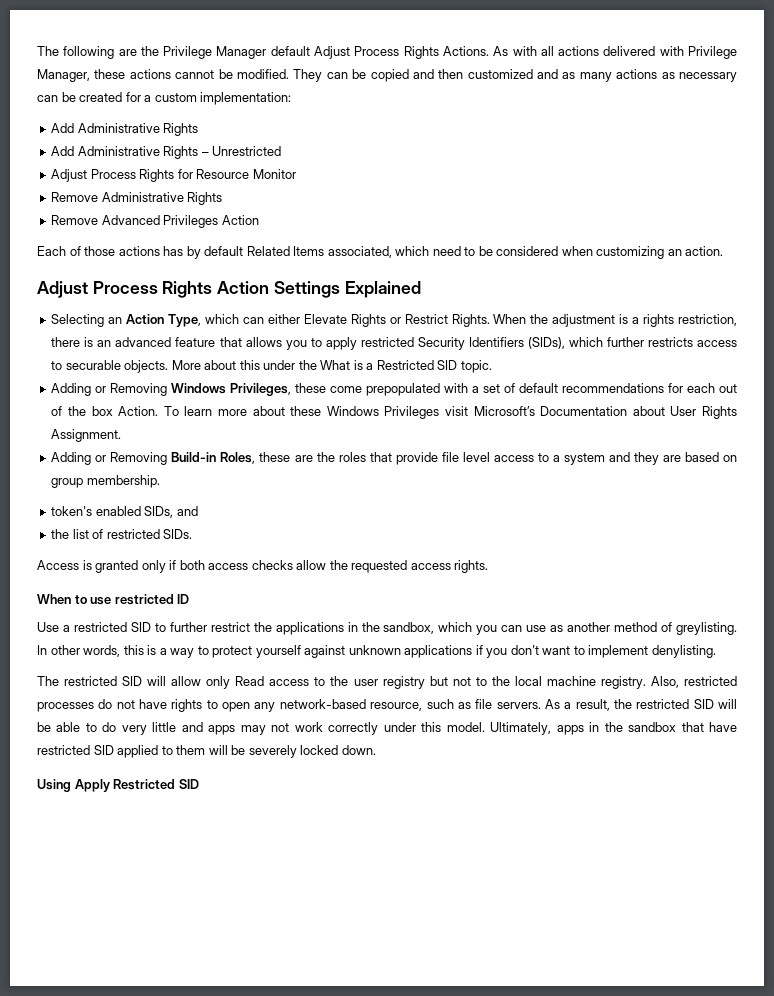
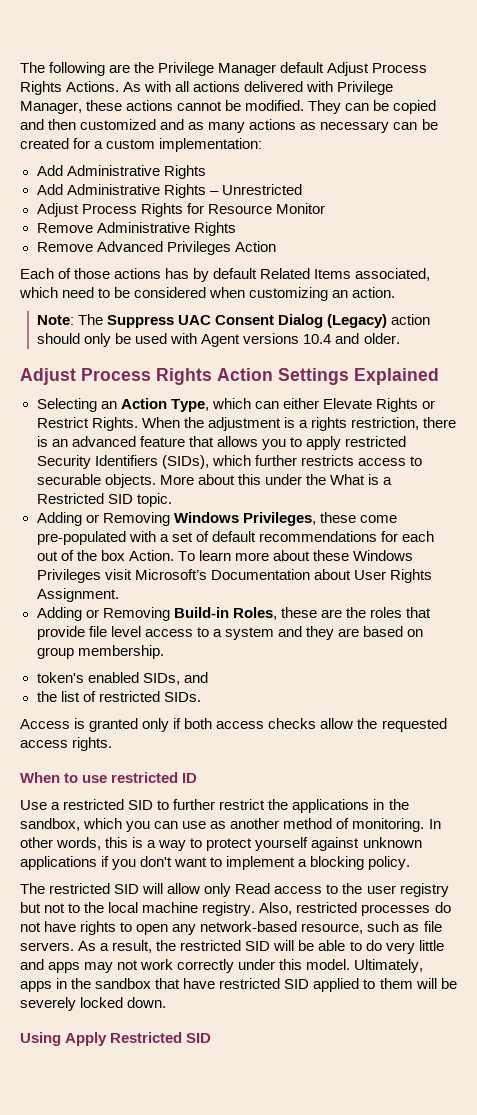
+ Note: The Suppress UAC Consent Dialog (Legacy) action should only be used with Agent versions 10.4 and older.
- Adding or Removing Windows Privileges, these come prepopulated with a set of default recommendations for each out of the box Action.
+ Adding or Removing Windows Privileges, these come pre-populated with a set of default recommendations for each out of the box Action.
- Use a restricted SID to further restrict the applications in the sandbox, which you can use as another method of greylisting.
+ Use a restricted SID to further restrict the applications in the sandbox, which you can use as another method of monitoring.
- In other words, this is a way to protect yourself against unknown applications if you don't want to implement denylisting.
+ In other words, this is a way to protect yourself against unknown applications if you don't want to implement a blocking policy.

